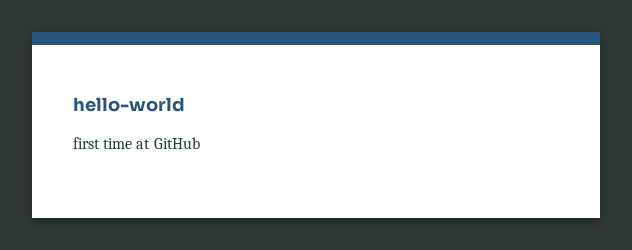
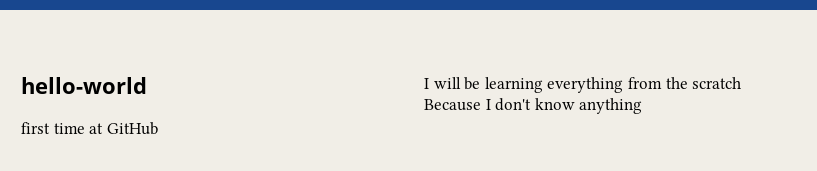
+ I will be learning everything from the scratch Because I don't know anything

